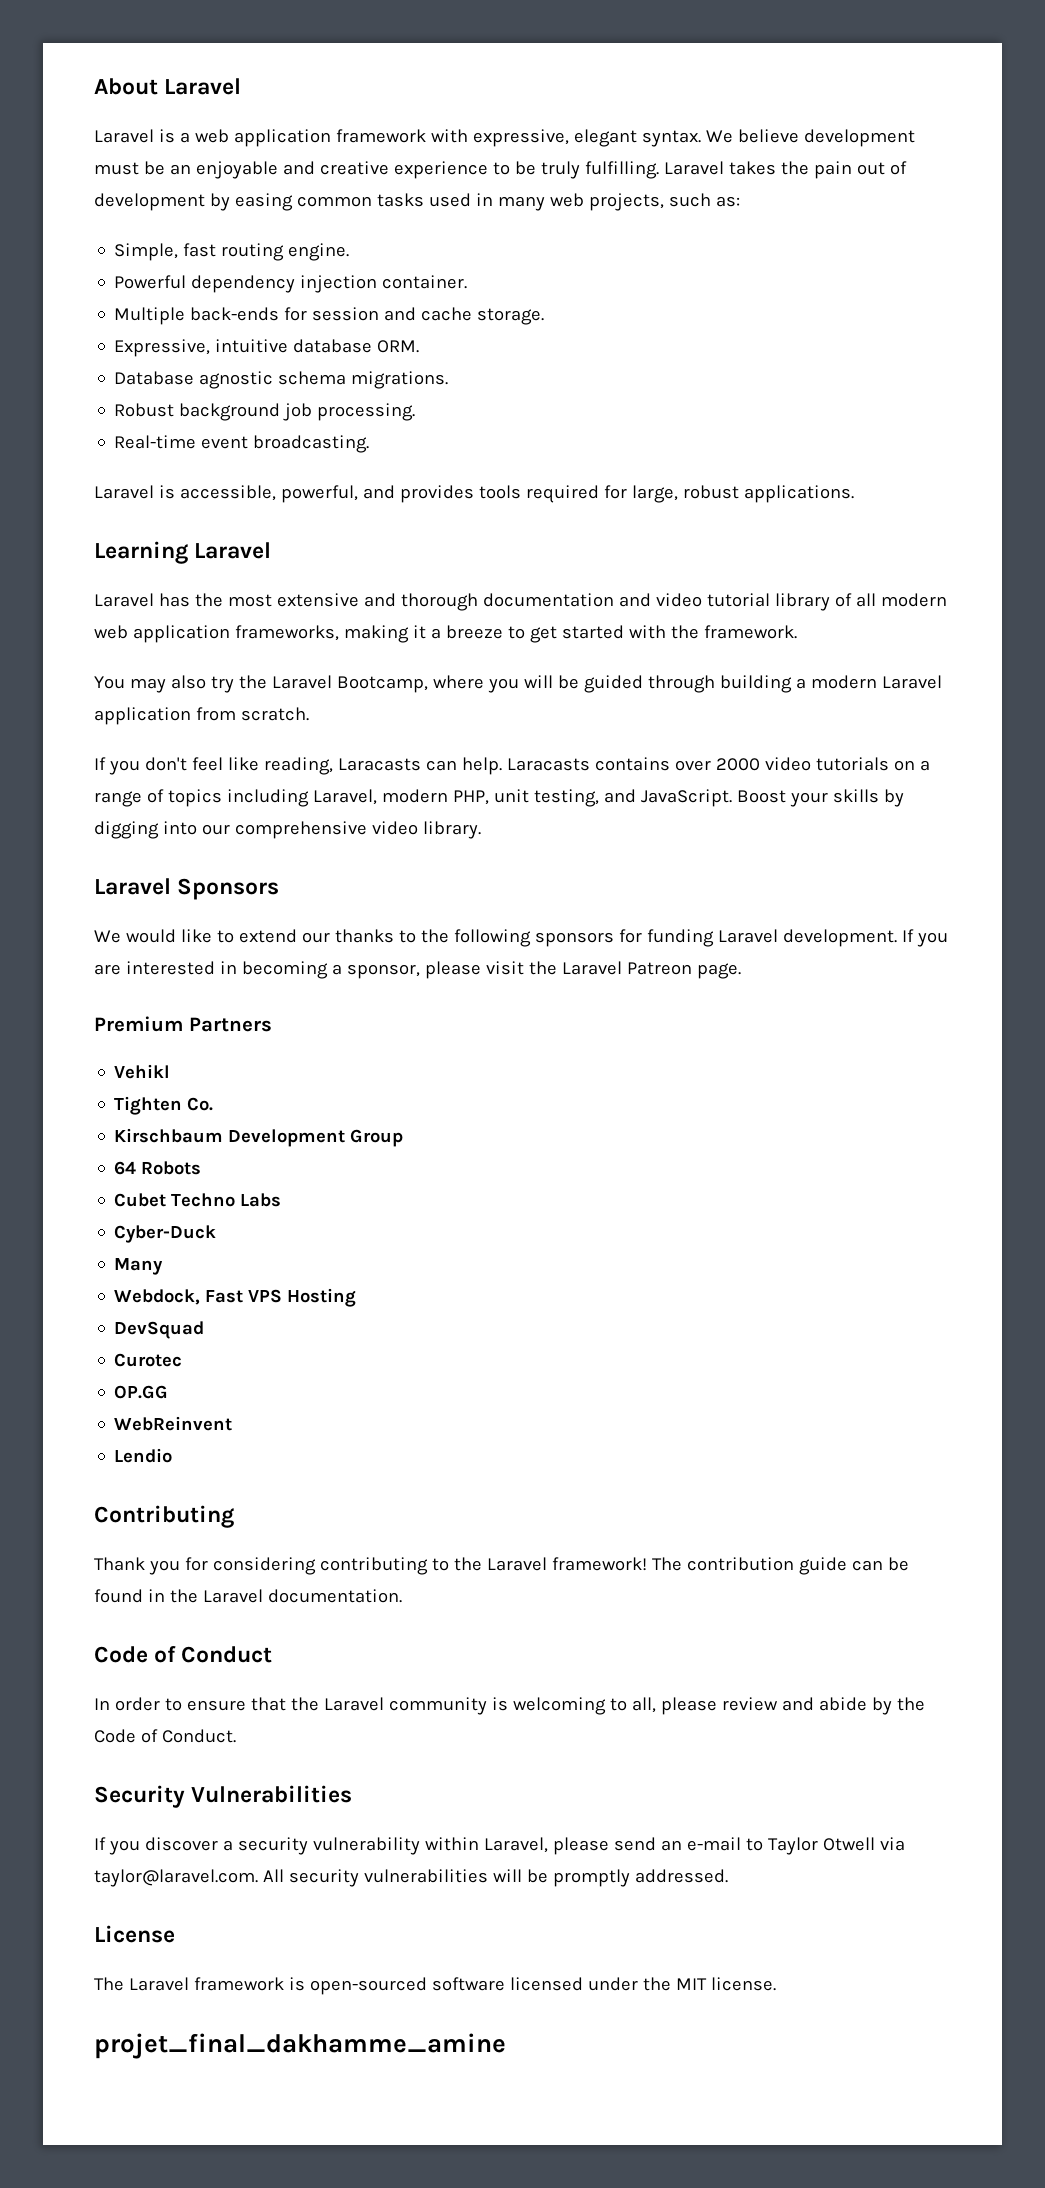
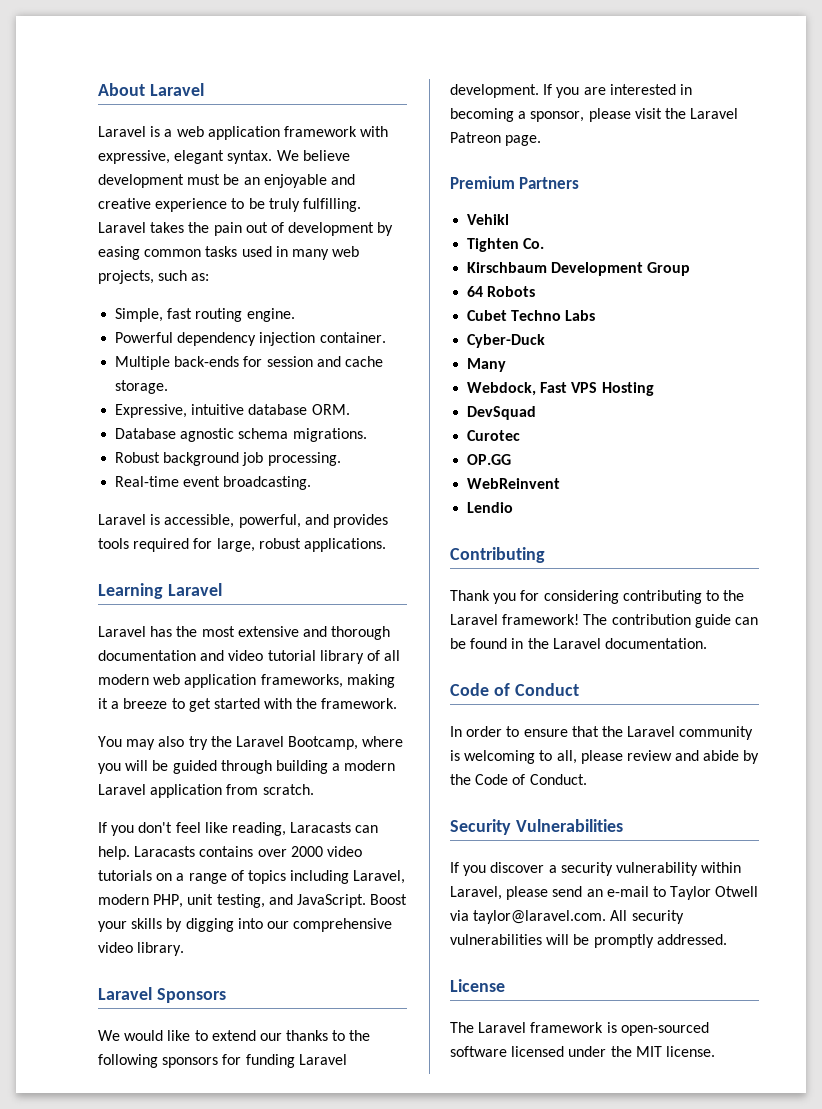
- projet_final_dakhamme_amine

